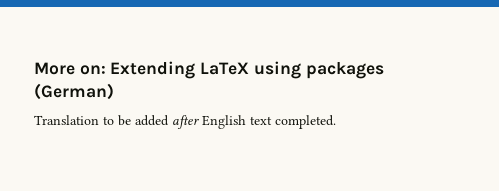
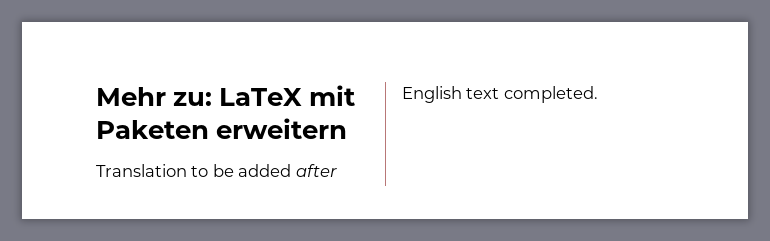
- More on: Extending LaTeX using packages (German)
+ Mehr zu: LaTeX mit Paketen erweitern

